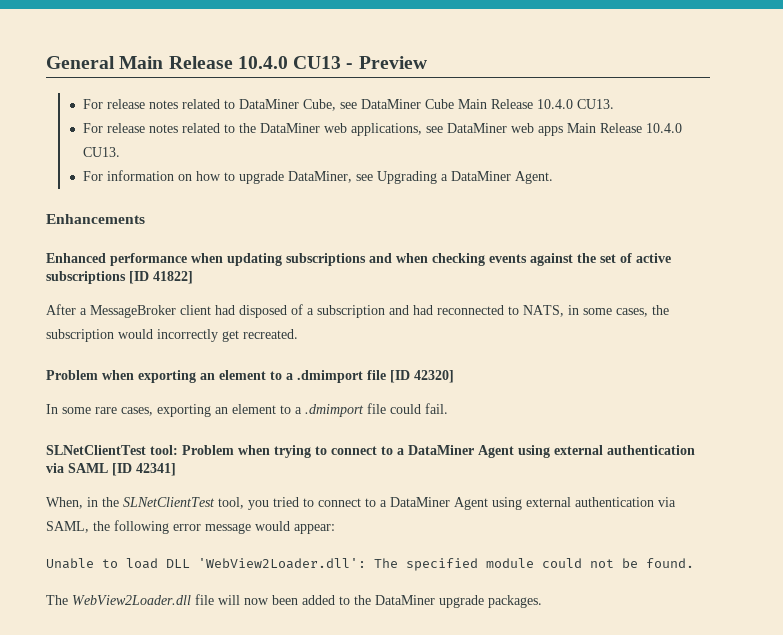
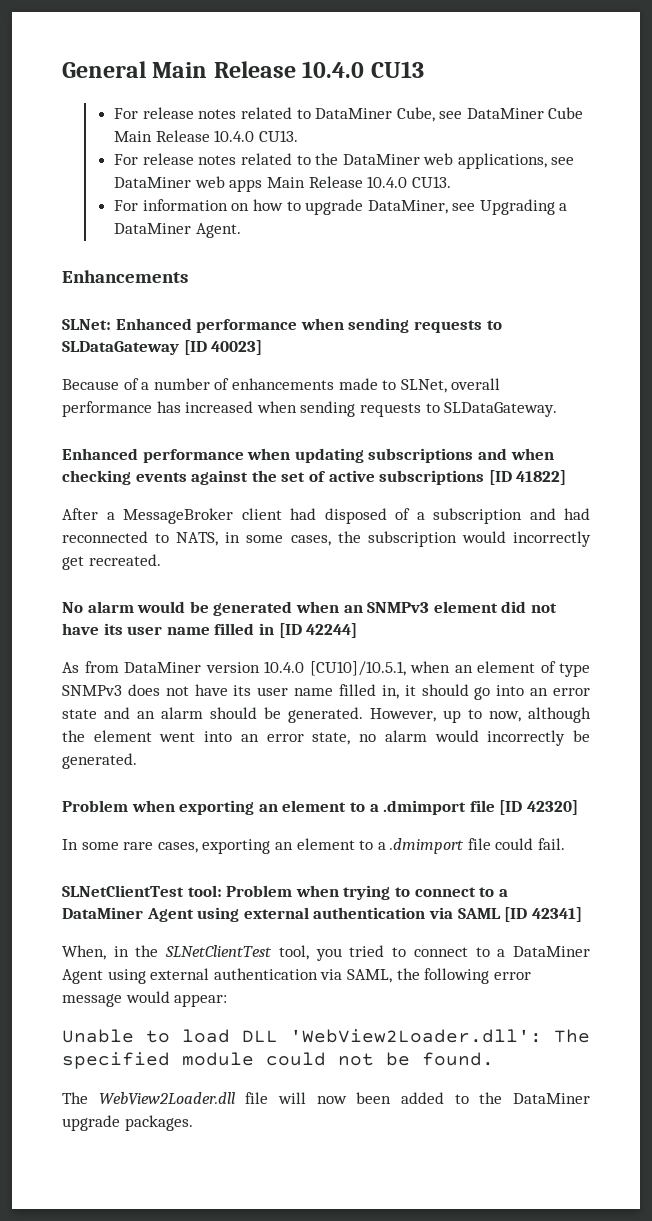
- General Main Release 10.4.0 CU13 - Preview
+ General Main Release 10.4.0 CU13
+ SLNet: Enhanced performance when sending requests to SLDataGateway [ID 40023]
+ Because of a number of enhancements made to SLNet, overall performance has increased when sending requests to SLDataGateway.
+ No alarm would be generated when an SNMPv3 element did not have its user name filled in [ID 42244]
+ As from DataMiner version 10.4.0 [CU10]/10.5.1, when an element of type SNMPv3 does not have its user name filled in, it should go into an error state and an alarm should be generated. However, up to now, although the element went into an error state, no alarm would incorrectly be generated.

